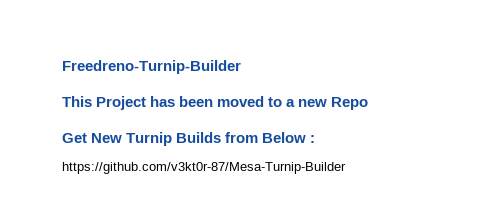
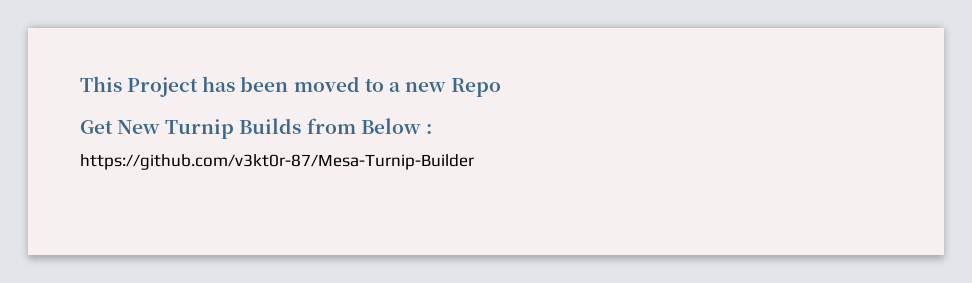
- Freedreno-Turnip-Builder

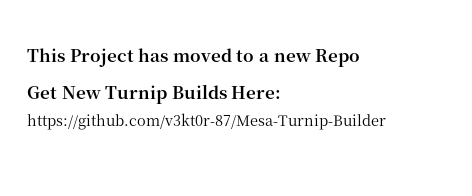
- This Project has been moved to a new Repo
+ This Project has moved to a new Repo
- Get New Turnip Builds from Below :
+ Get New Turnip Builds Here:

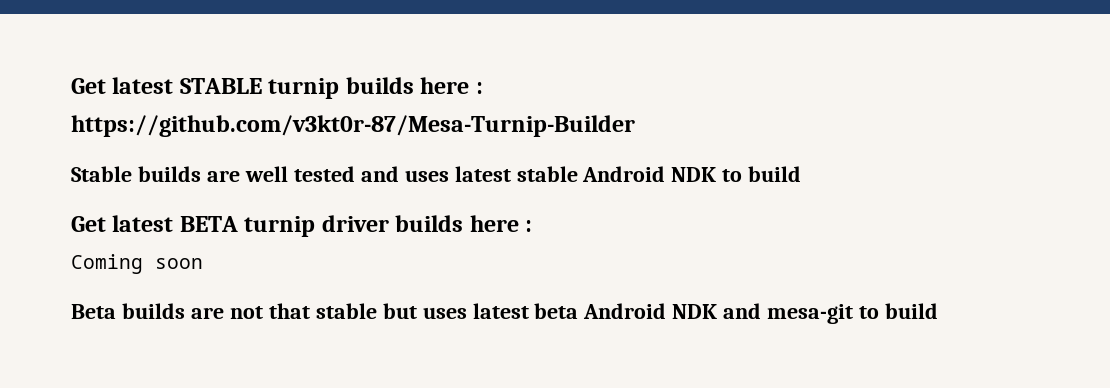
- This Project has moved to a new Repo
- Get New Turnip Builds Here:
+ Get latest STABLE turnip builds here :
  https://github.com/v3kt0r-87/Mesa-Turnip-Builder
+ Stable builds are well tested and uses latest stable Android NDK to build
+ Get latest BETA turnip driver builds here :
+ Coming soon
+ Beta builds are not that stable but uses latest beta Android NDK and mesa-git to build

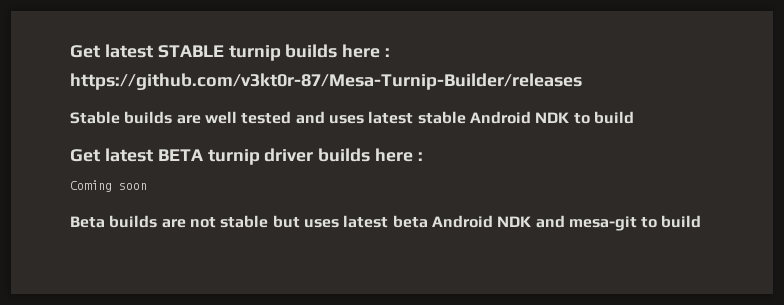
- https://github.com/v3kt0r-87/Mesa-Turnip-Builder
+ https://github.com/v3kt0r-87/Mesa-Turnip-Builder/releases
- Beta builds are not that stable but uses latest beta Android NDK and mesa-git to build
+ Beta builds are not stable but uses latest beta Android NDK and mesa-git to build

